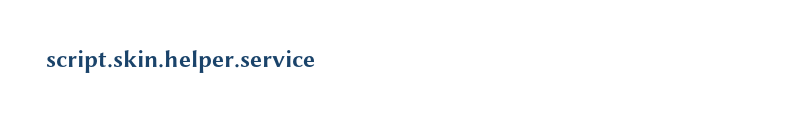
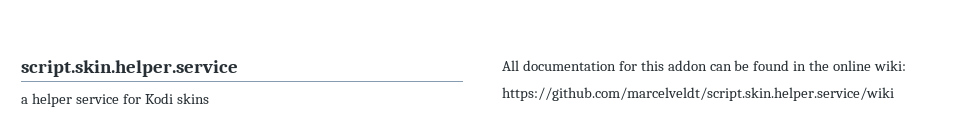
+ a helper service for Kodi skins
+ All documentation for this addon can be found in the online wiki:
+ https://github.com/marcelveldt/script.skin.helper.service/wiki

